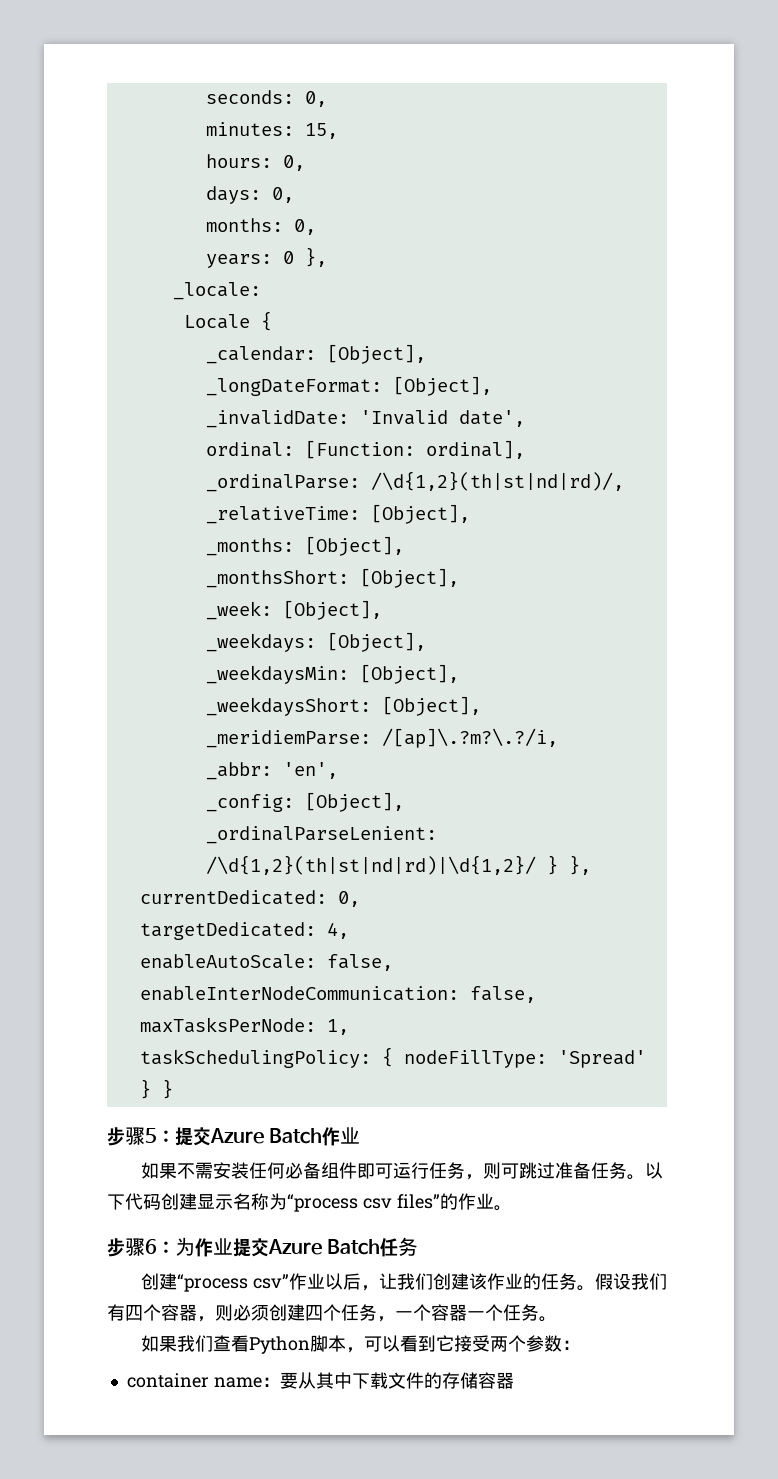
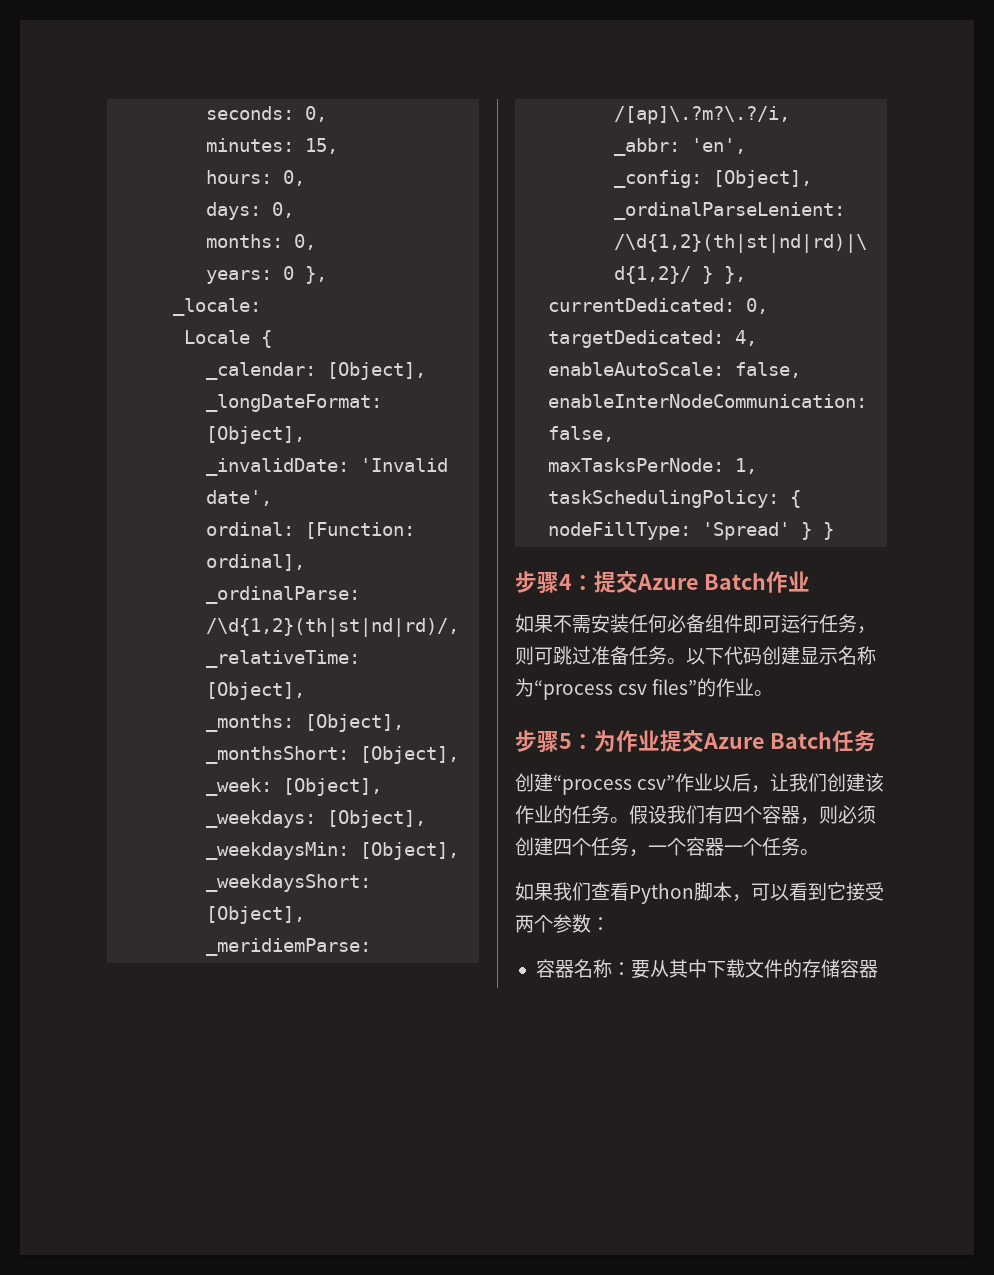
- 步骤5：提交Azure Batch作业
+ 步骤4：提交Azure Batch作业
- 步骤6：为作业提交Azure Batch任务
+ 步骤5：为作业提交Azure Batch任务
- container name：要从其中下载文件的存储容器
+ 容器名称：要从其中下载文件的存储容器

